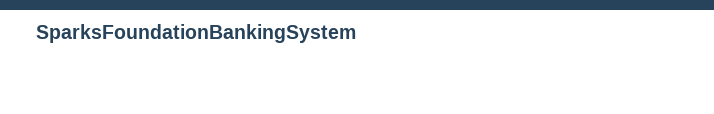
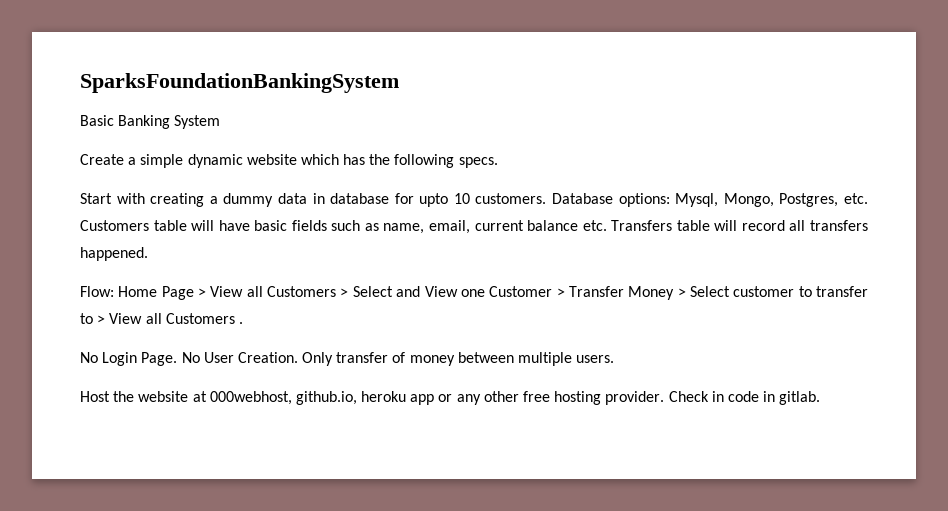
+ Basic Banking System
+ Create a simple dynamic website which has the following specs.
+ Start with creating a dummy data in database for upto 10 customers. Database options: Mysql, Mongo, Postgres, etc. Customers table will have basic fields such as name, email, current balance etc. Transfers table will record all transfers happened.
+ Flow: Home Page > View all Customers > Select and View one Customer > Transfer Money > Select customer to transfer to > View all Customers .
+ No Login Page. No User Creation. Only transfer of money between multiple users.
+ Host the website at 000webhost, github.io, heroku app or any other free hosting provider. Check in code in gitlab.

